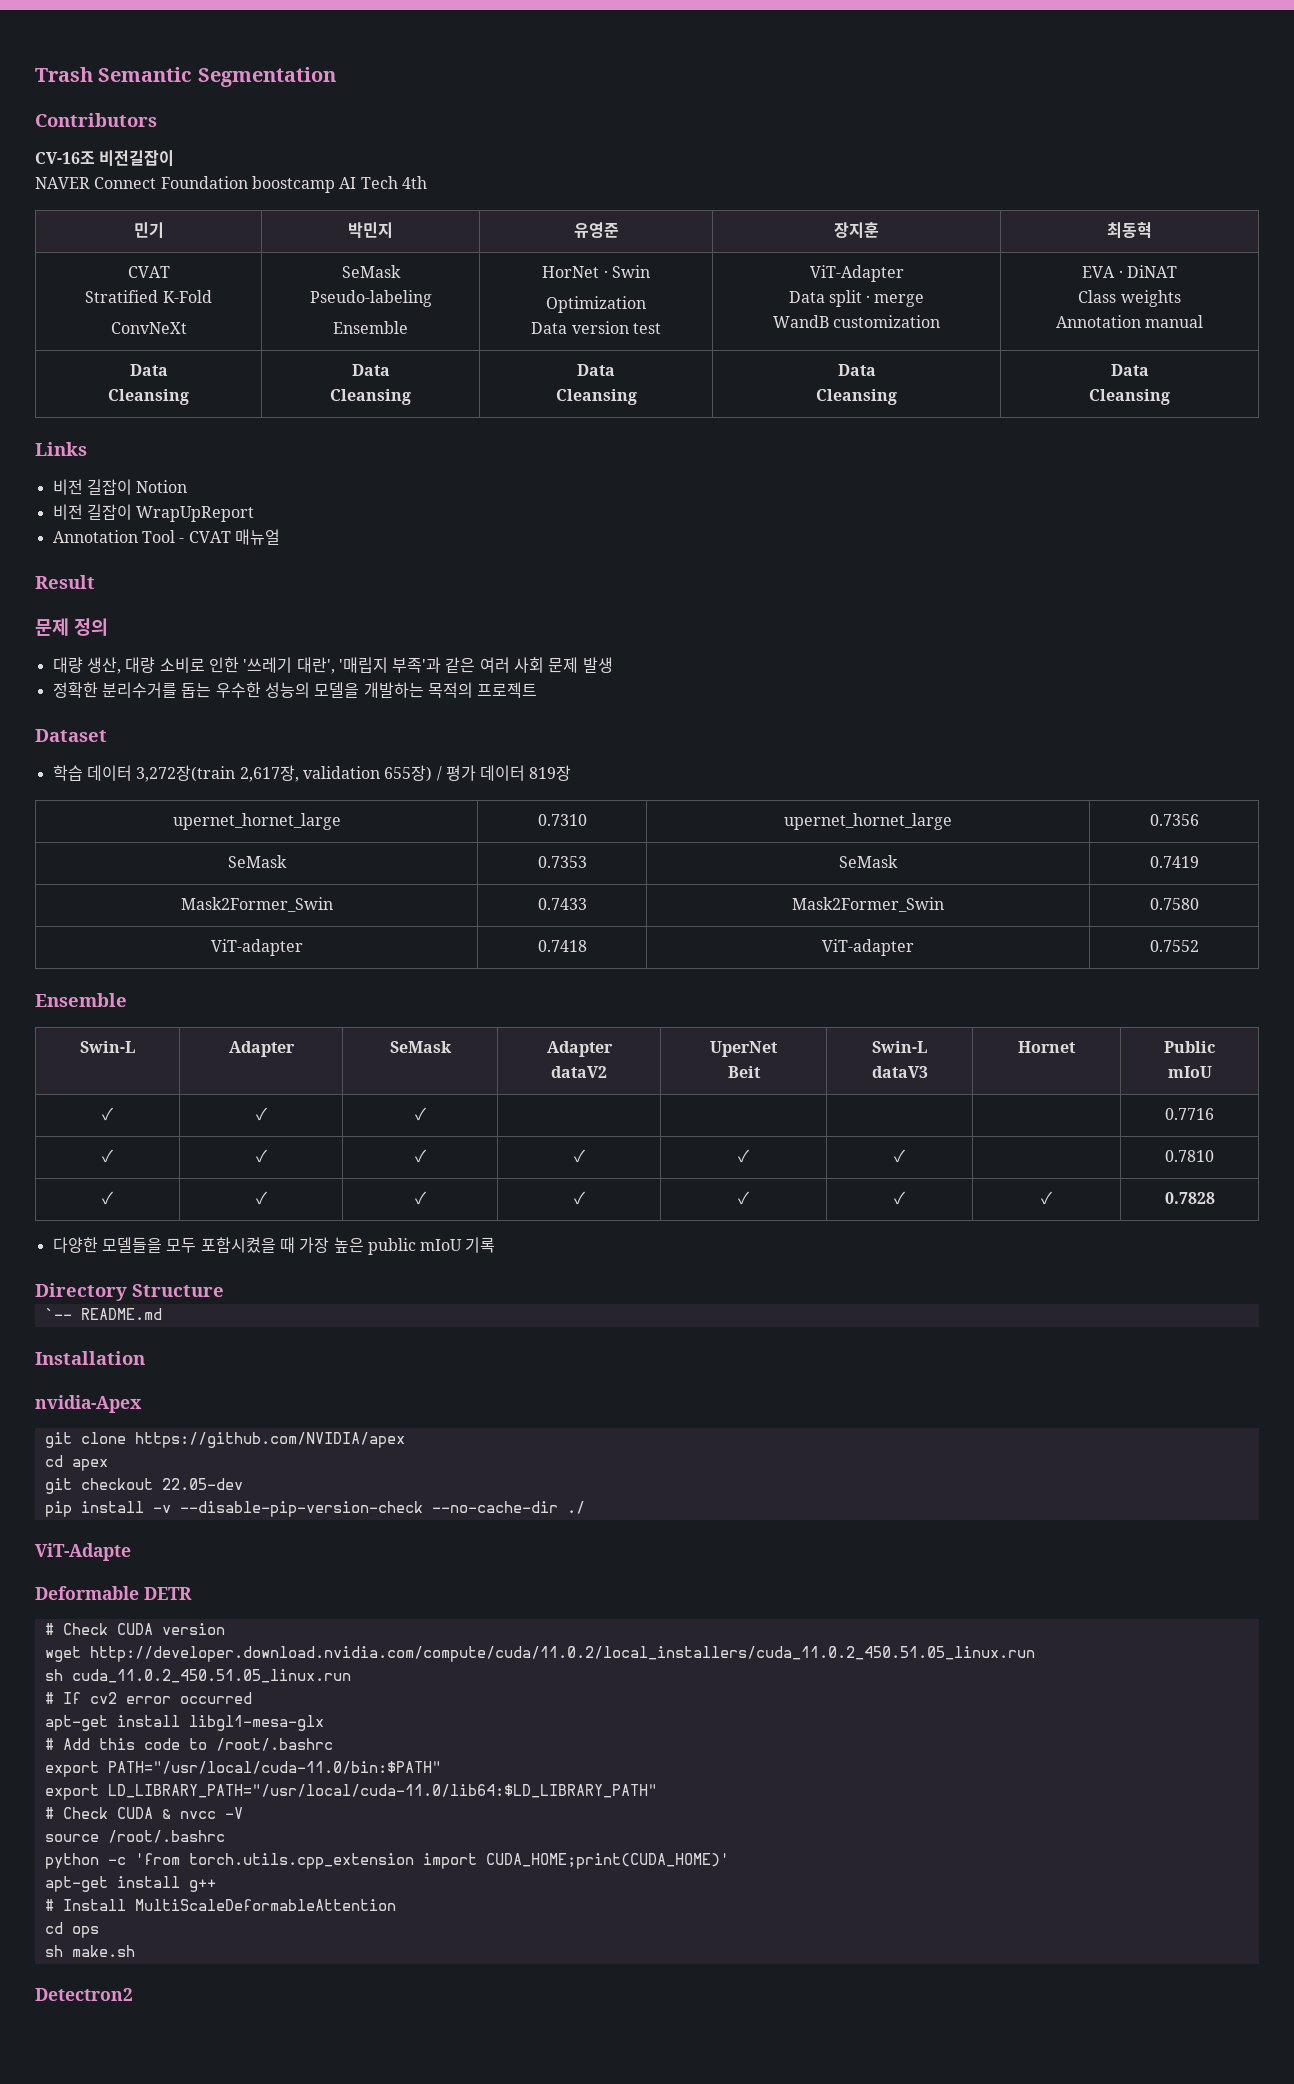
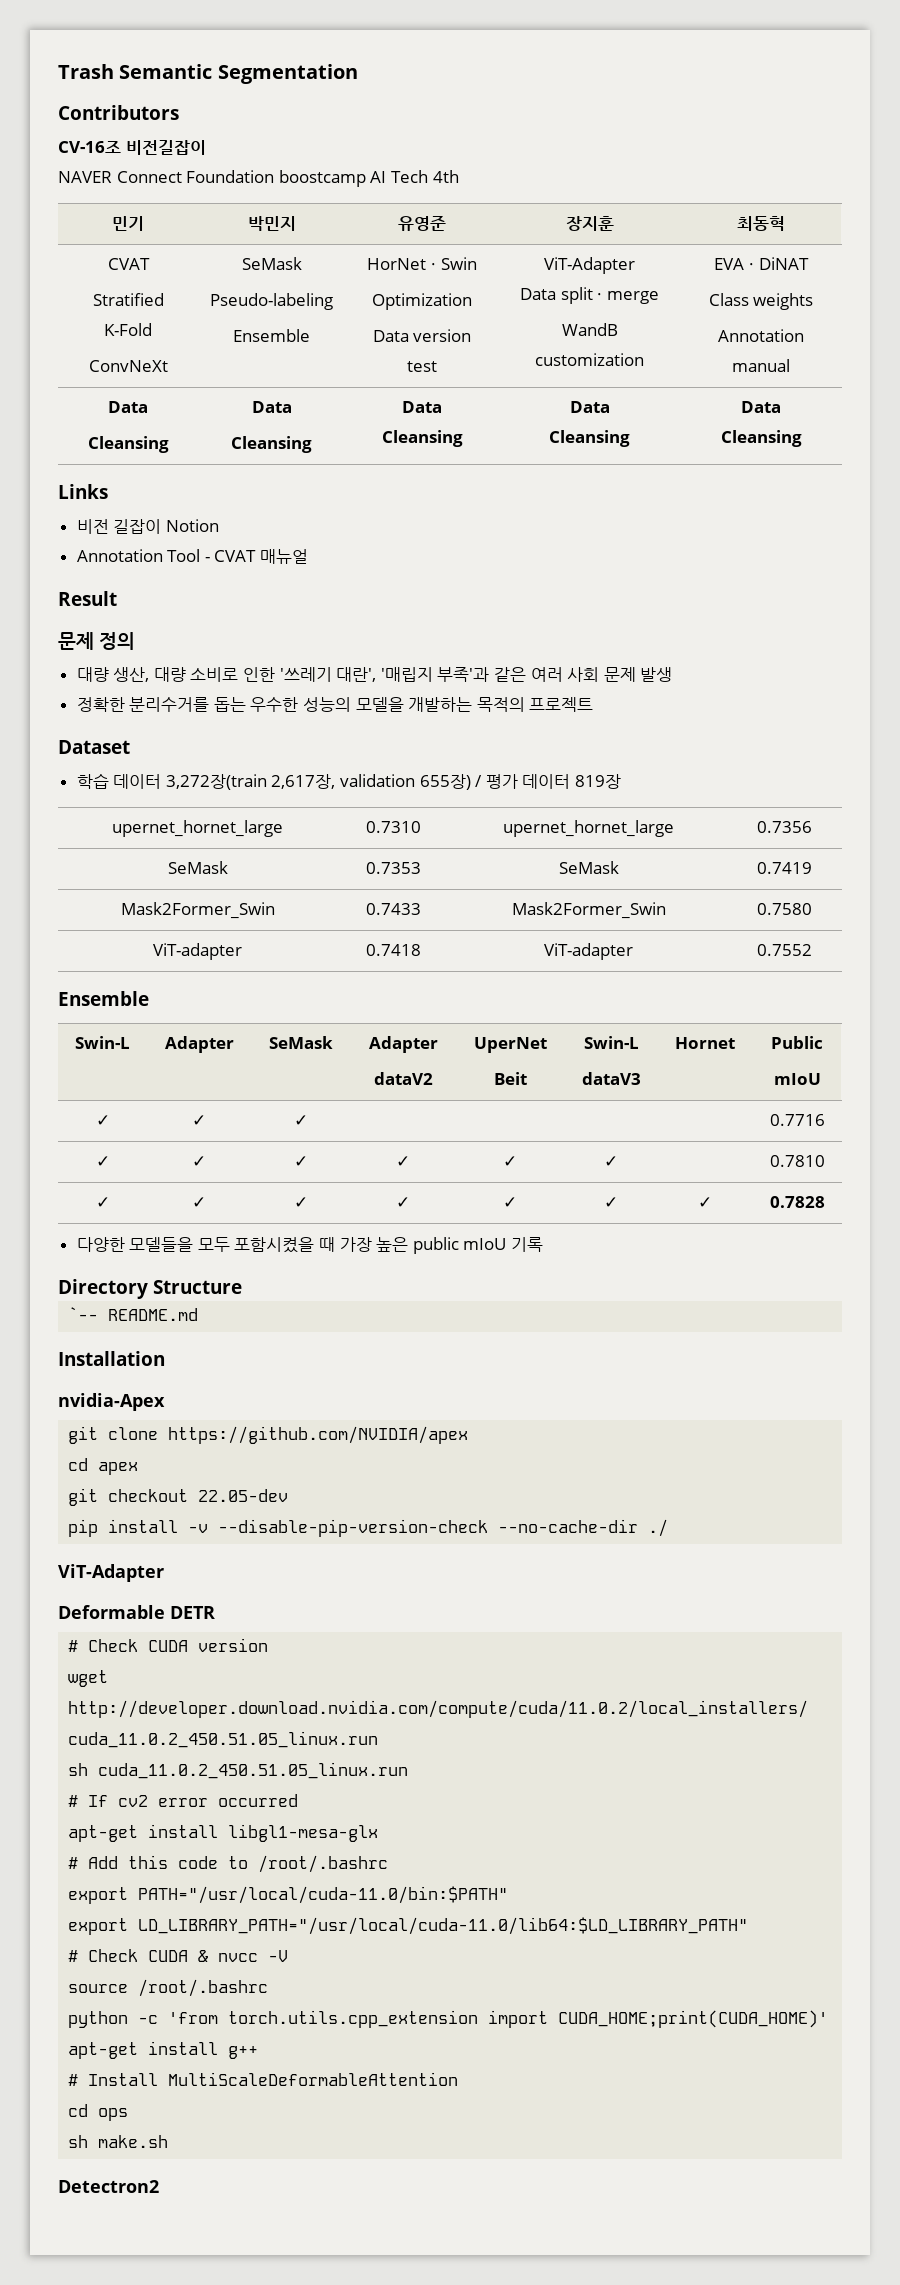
- 비전 길잡이 WrapUpReport
  pip install -v --disable-pip-version-check --no-cache-dir ./
- ViT-Adapte
+ ViT-Adapter

